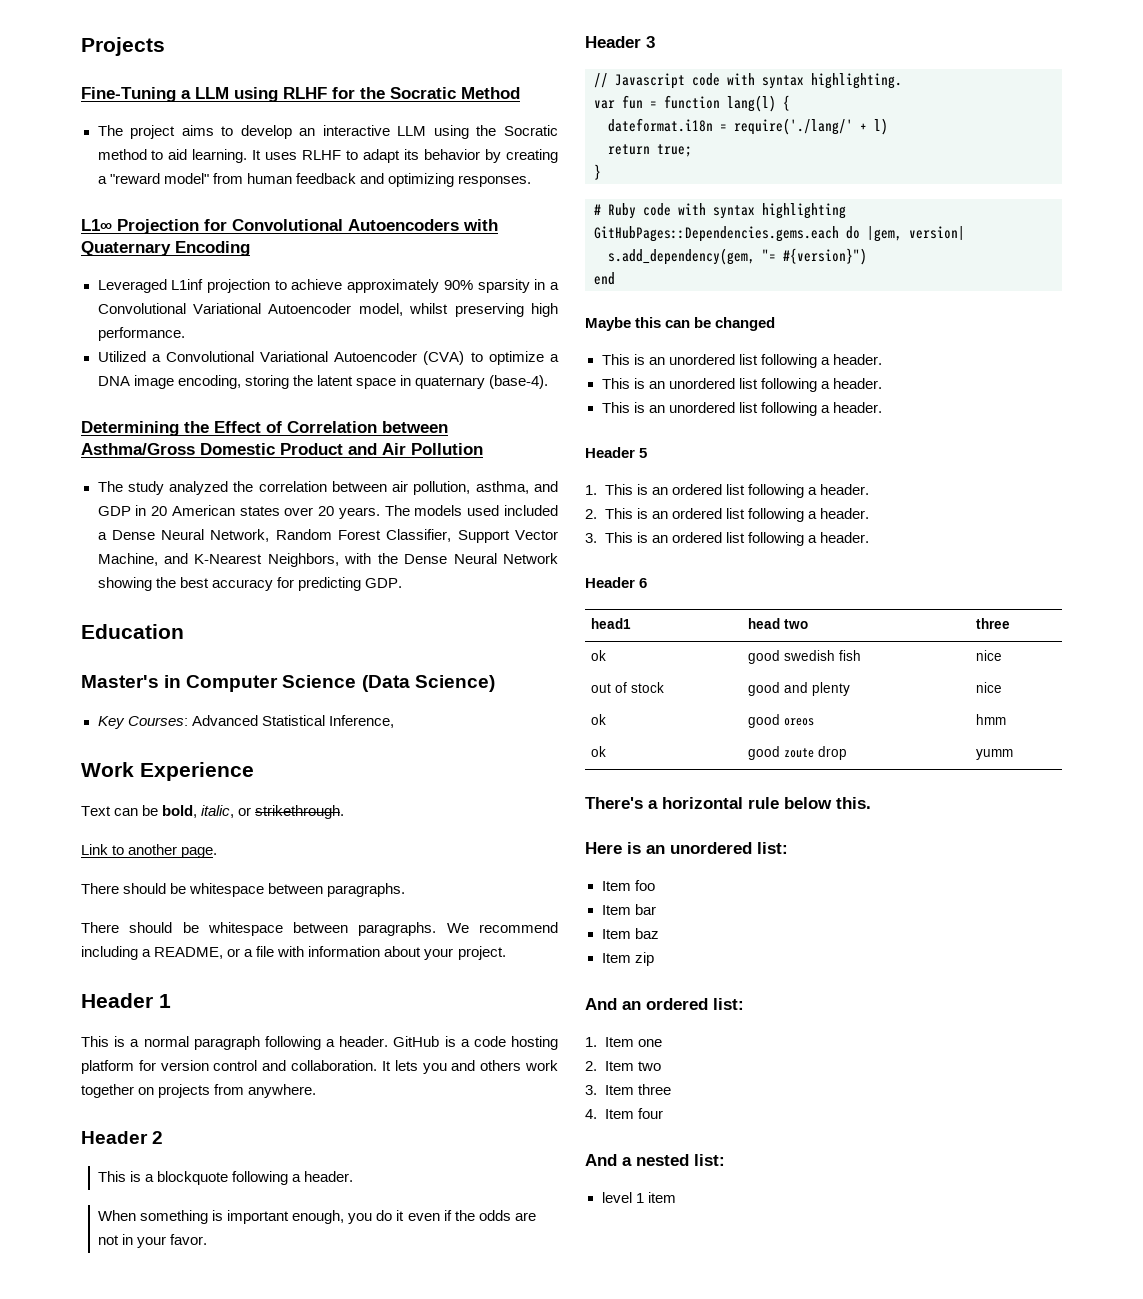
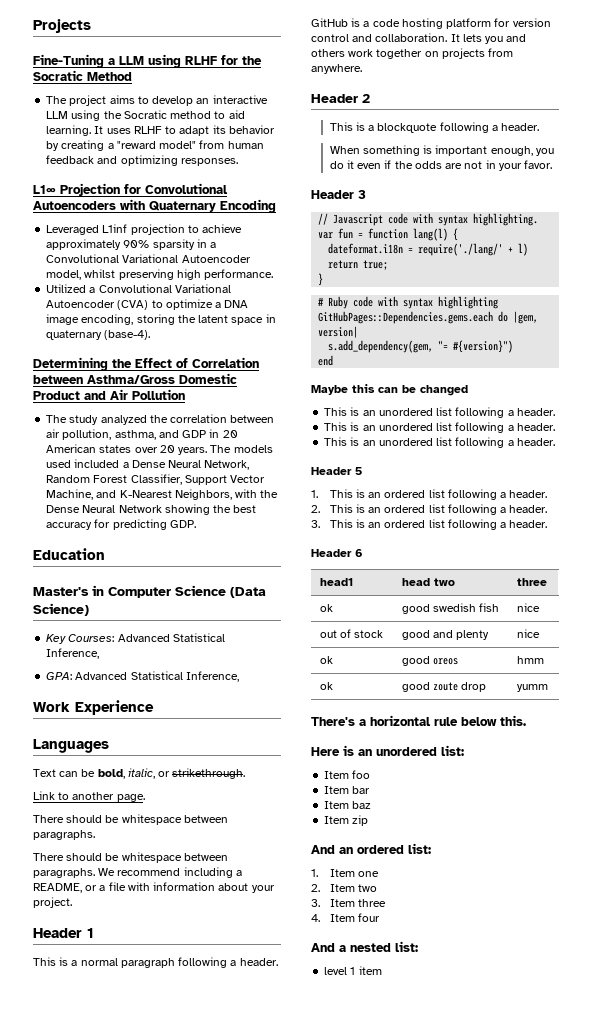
+ GPA: Advanced Statistical Inference,
+ Languages

